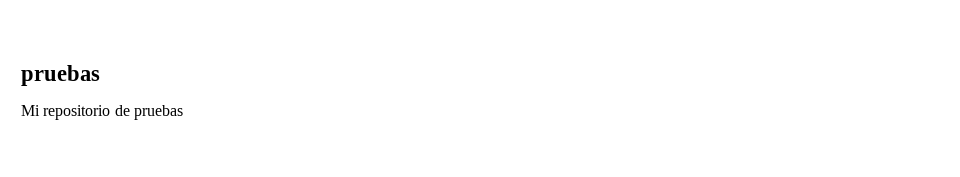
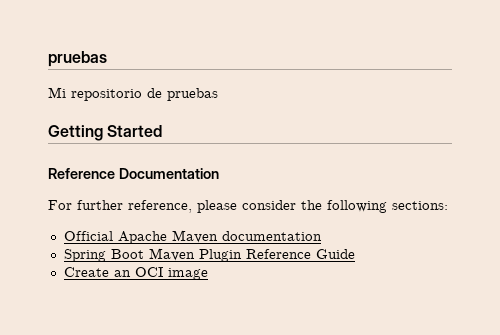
+ Getting Started
+ Reference Documentation
+ For further reference, please consider the following sections:
+ Official Apache Maven documentation
+ Spring Boot Maven Plugin Reference Guide
+ Create an OCI image

